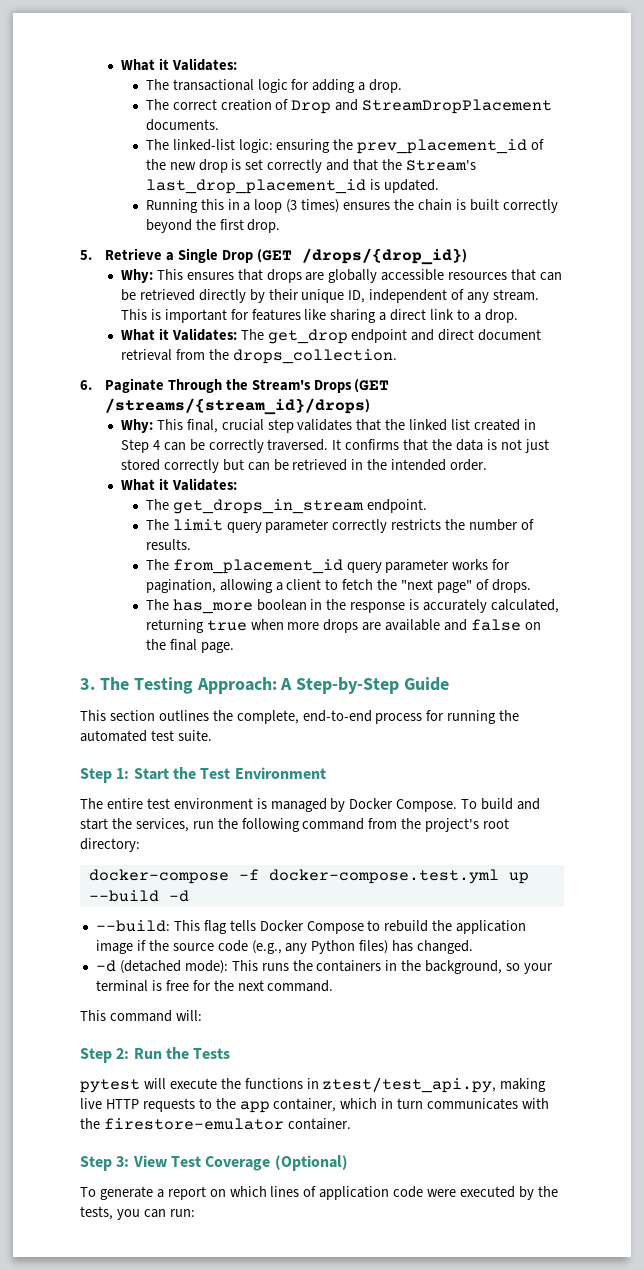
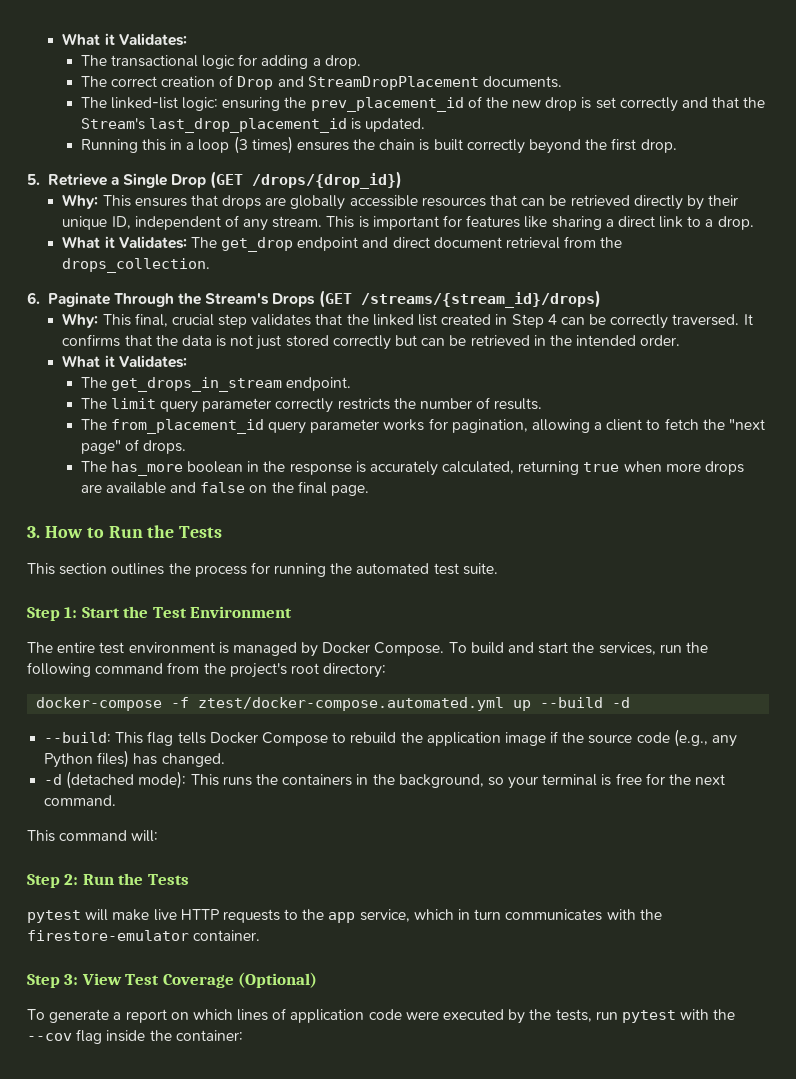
- 3. The Testing Approach: A Step-by-Step Guide
+ 3. How to Run the Tests
- This section outlines the complete, end-to-end process for running the automated test suite.
+ This section outlines the process for running the automated test suite.
- docker-compose -f docker-compose.test.yml up --build -d
+ docker-compose -f ztest/docker-compose.automated.yml up --build -d
- pytest will execute the functions in ztest/test_api.py, making live HTTP requests to the app container, which in turn communicates with the firestore-emulator container.
+ pytest will make live HTTP requests to the app service, which in turn communicates with the firestore-emulator container.
- To generate a report on which lines of application code were executed by the tests, you can run:
+ To generate a report on which lines of application code were executed by the tests, run pytest with the --cov flag inside the container:

